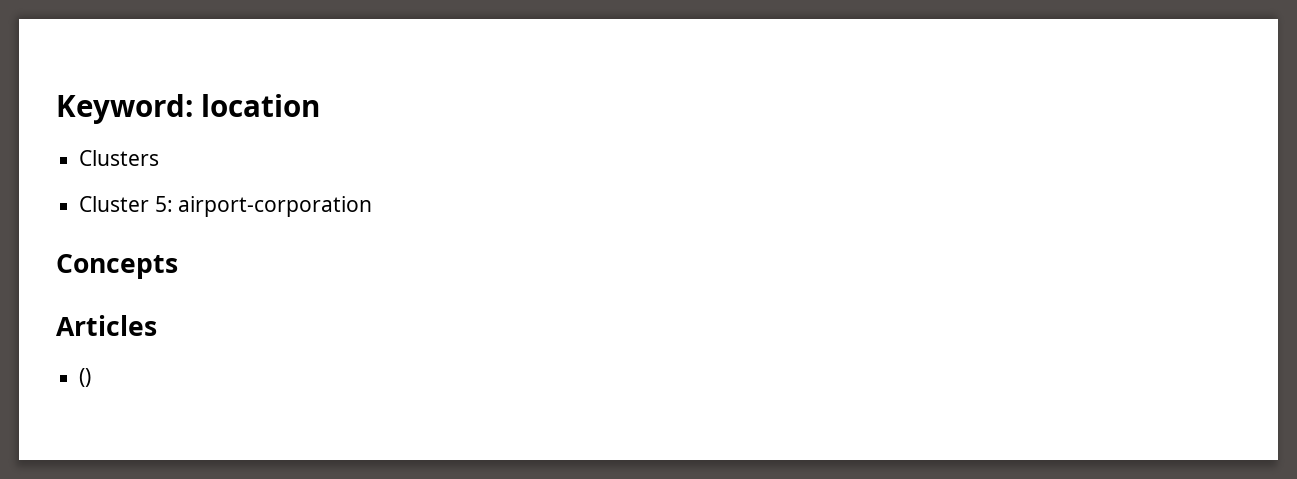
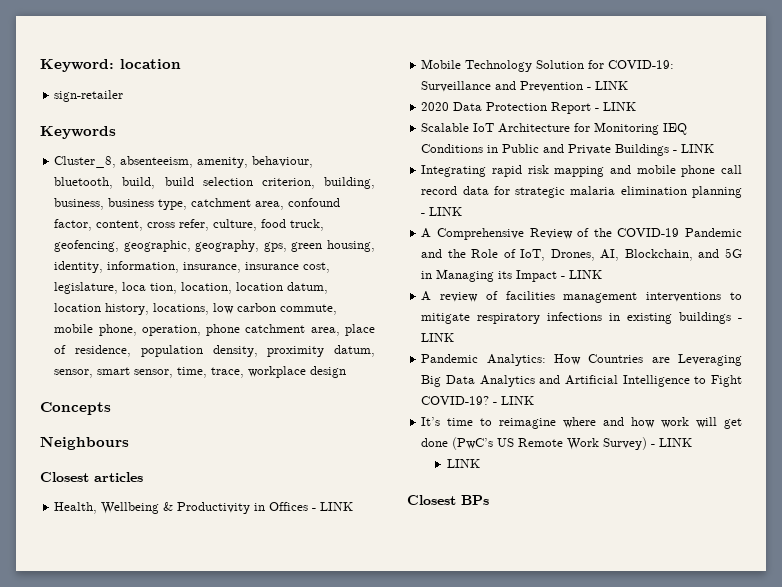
- Clusters
- Cluster 5: airport-corporation
+ sign-retailer
+ Keywords
+ Cluster_8, absenteeism, amenity, behaviour, bluetooth, build, build selection criterion, building, business, business type, catchment area, confound factor, content, cross refer, culture, food truck, geofencing, geographic, geography, gps, green housing, identity, information, insurance, insurance cost, legislature, loca tion, location, location datum, location history, locations, low carbon commute, mobile phone, operation, phone catchment area, place of residence, population density, proximity datum, sensor, smart sensor, time, trace, workplace design
  Concepts
- Articles
- ()
+ Neighbours
+ Closest articles
+ Health, Wellbeing & Productivity in Offices - LINK
+ Mobile Technology Solution for COVID-19: Surveillance and Prevention - LINK
+ 2020 Data Protection Report - LINK
+ Scalable IoT Architecture for Monitoring IEQ Conditions in Public and Private Buildings - LINK
+ Integrating rapid risk mapping and mobile phone call record data for strategic malaria elimination planning - LINK
+ A Comprehensive Review of the COVID-19 Pandemic and the Role of IoT, Drones, AI, Blockchain, and 5G in Managing its Impact - LINK
+ A review of facilities management interventions to mitigate respiratory infections in existing buildings - LINK
+ Pandemic Analytics: How Countries are Leveraging Big Data Analytics and Artificial Intelligence to Fight COVID-19? - LINK
+ It’s time to reimagine where and how work will get done (PwC’s US Remote Work Survey) - LINK
+ LINK
+ Closest BPs

